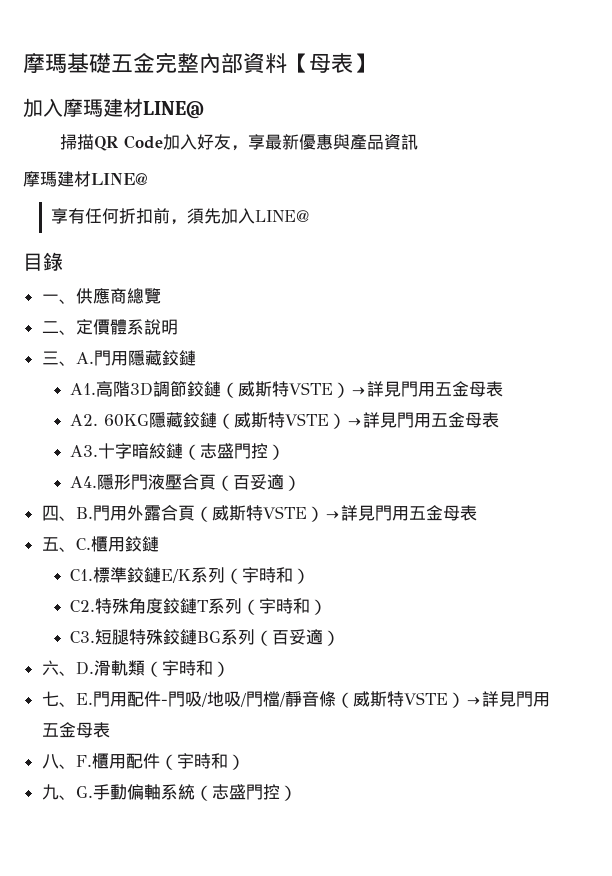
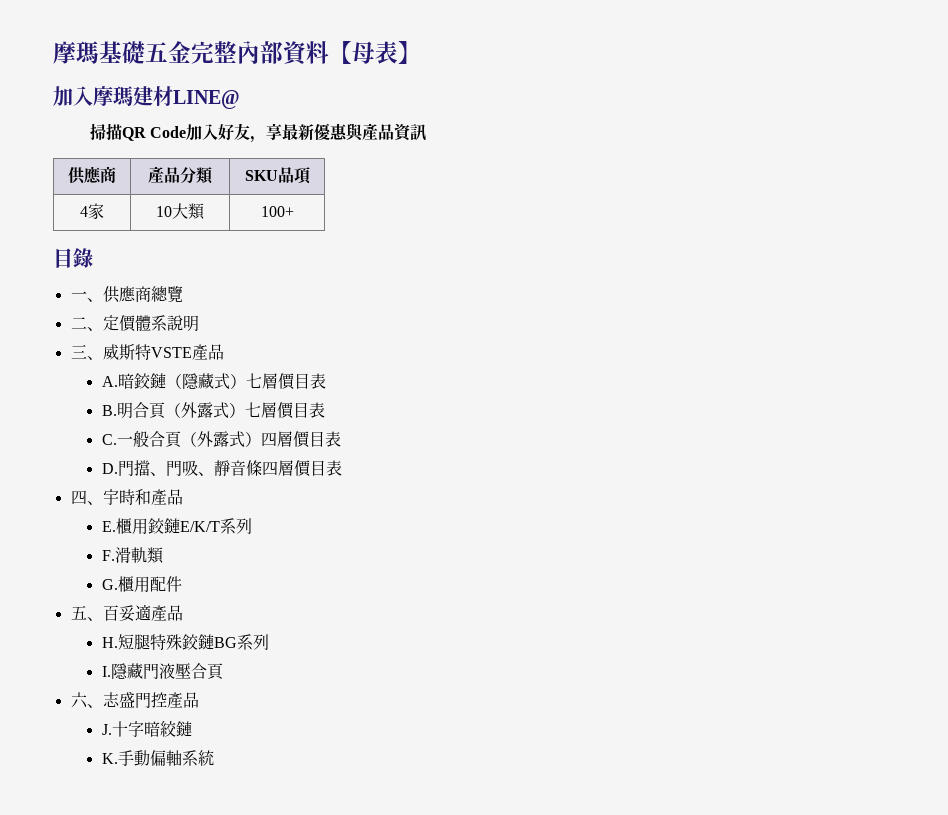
  掃描QR Code加入好友，享最新優惠與產品資訊
- 摩瑪建材LINE@
- 享有任何折扣前，須先加入LINE@
+ 供應商 | 產品分類 | SKU品項
+ 4家 | 10大類 | 100+
- 三、A.門用隱藏鉸鏈
- A1.高階3D調節鉸鏈（威斯特VSTE）→詳見門用五金母表
- A2. 60KG隱藏鉸鏈（威斯特VSTE）→詳見門用五金母表
- A3.十字暗絞鏈（志盛門控）
- A4.隱形門液壓合頁（百妥適）
- 四、B.門用外露合頁（威斯特VSTE）→詳見門用五金母表
- 五、C.櫃用鉸鏈
- C1.標準鉸鏈E/K系列（宇時和）
- C2.特殊角度鉸鏈T系列（宇時和）
- C3.短腿特殊鉸鏈BG系列（百妥適）
- 六、D.滑軌類（宇時和）
- 七、E.門用配件-門吸/地吸/門檔/靜音條（威斯特VSTE）→詳見門用五金母表
- 八、F.櫃用配件（宇時和）
- 九、G.手動偏軸系統（志盛門控）
+ 三、威斯特VSTE產品
+ A.暗鉸鏈（隱藏式）七層價目表
+ B.明合頁（外露式）七層價目表
+ C.一般合頁（外露式）四層價目表
+ D.門擋、門吸、靜音條四層價目表
+ 四、宇時和產品
+ E.櫃用鉸鏈E/K/T系列
+ F.滑軌類
+ G.櫃用配件
+ 五、百妥適產品
+ H.短腿特殊鉸鏈BG系列
+ I.隱藏門液壓合頁
+ 六、志盛門控產品
+ J.十字暗絞鏈
+ K.手動偏軸系統

